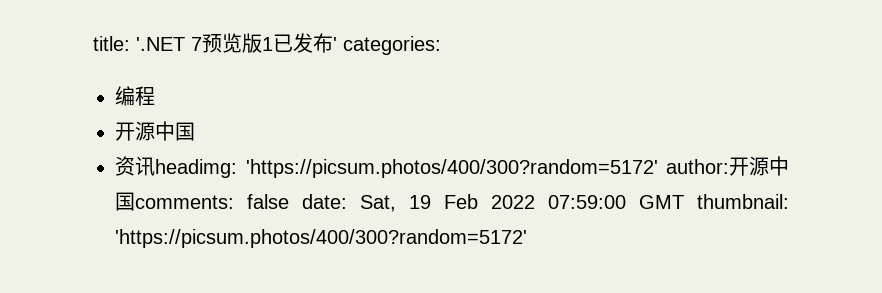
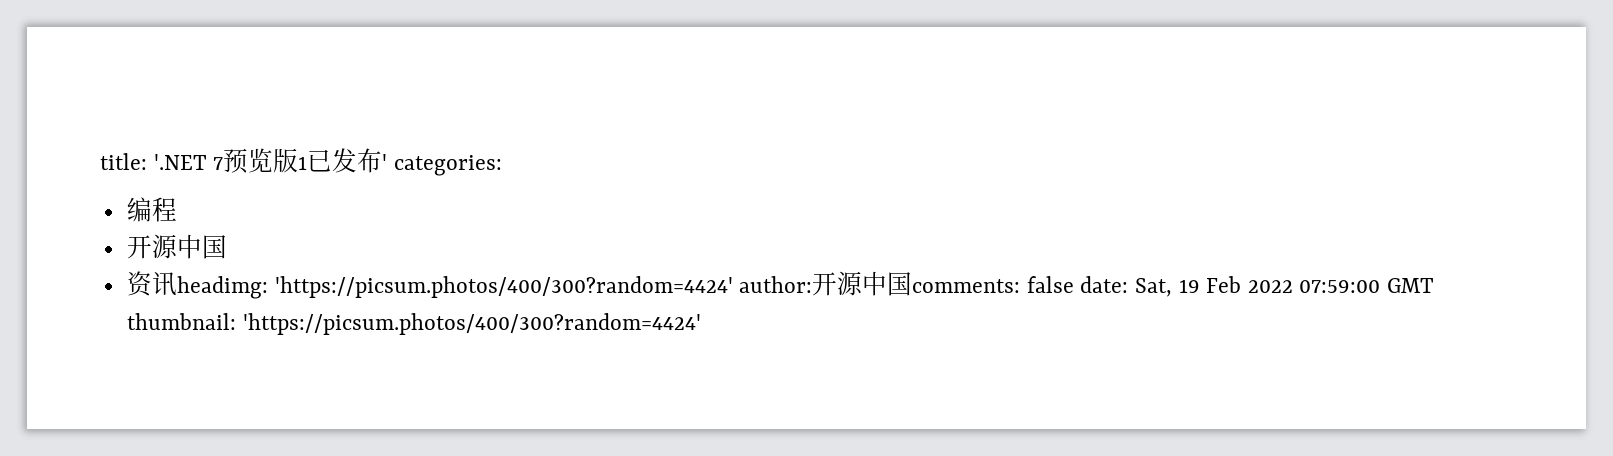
- 资讯headimg: 'https://picsum.photos/400/300?random=5172' author:开源中国comments: false date: Sat, 19 Feb 2022 07:59:00 GMT thumbnail: 'https://picsum.photos/400/300?random=5172'
+ 资讯headimg: 'https://picsum.photos/400/300?random=4424' author:开源中国comments: false date: Sat, 19 Feb 2022 07:59:00 GMT thumbnail: 'https://picsum.photos/400/300?random=4424'

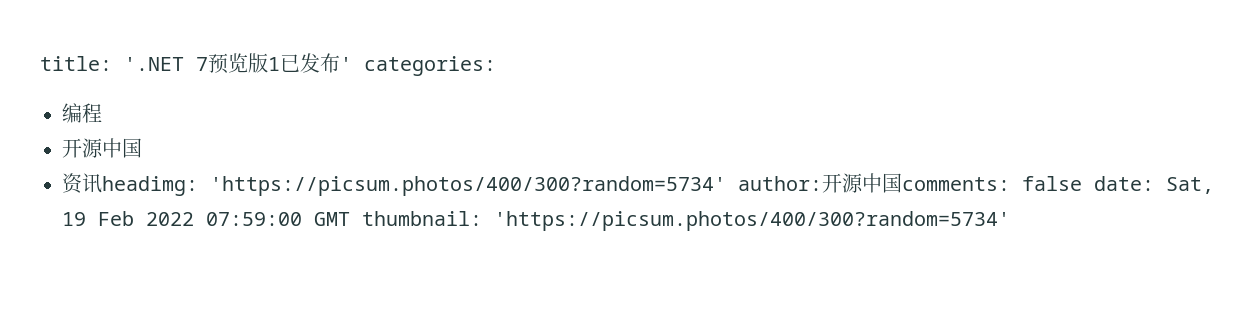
- 资讯headimg: 'https://picsum.photos/400/300?random=4424' author:开源中国comments: false date: Sat, 19 Feb 2022 07:59:00 GMT thumbnail: 'https://picsum.photos/400/300?random=4424'
+ 资讯headimg: 'https://picsum.photos/400/300?random=5734' author:开源中国comments: false date: Sat, 19 Feb 2022 07:59:00 GMT thumbnail: 'https://picsum.photos/400/300?random=5734'

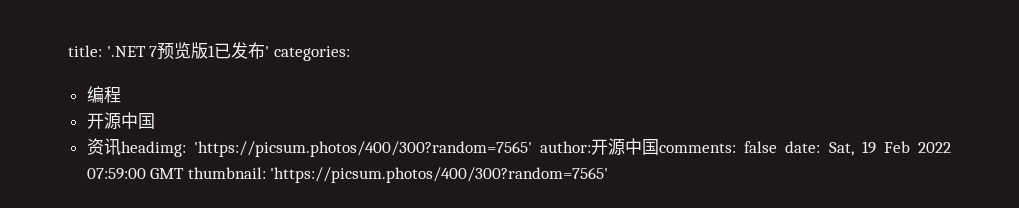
- 资讯headimg: 'https://picsum.photos/400/300?random=5734' author:开源中国comments: false date: Sat, 19 Feb 2022 07:59:00 GMT thumbnail: 'https://picsum.photos/400/300?random=5734'
+ 资讯headimg: 'https://picsum.photos/400/300?random=7565' author:开源中国comments: false date: Sat, 19 Feb 2022 07:59:00 GMT thumbnail: 'https://picsum.photos/400/300?random=7565'

